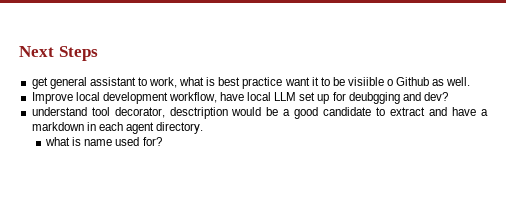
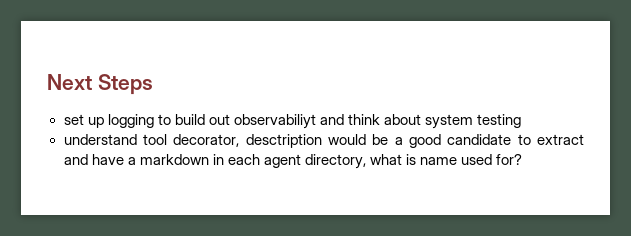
- get general assistant to work, what is best practice want it to be visiible o Github as well.
- Improve local development workflow, have local LLM set up for deubgging and dev?
+ set up logging to build out observabiliyt and think about system testing
- understand tool decorator, desctription would be a good candidate to extract and have a markdown in each agent directory.
- what is name used for?
+ understand tool decorator, desctription would be a good candidate to extract and have a markdown in each agent directory, what is name used for?

